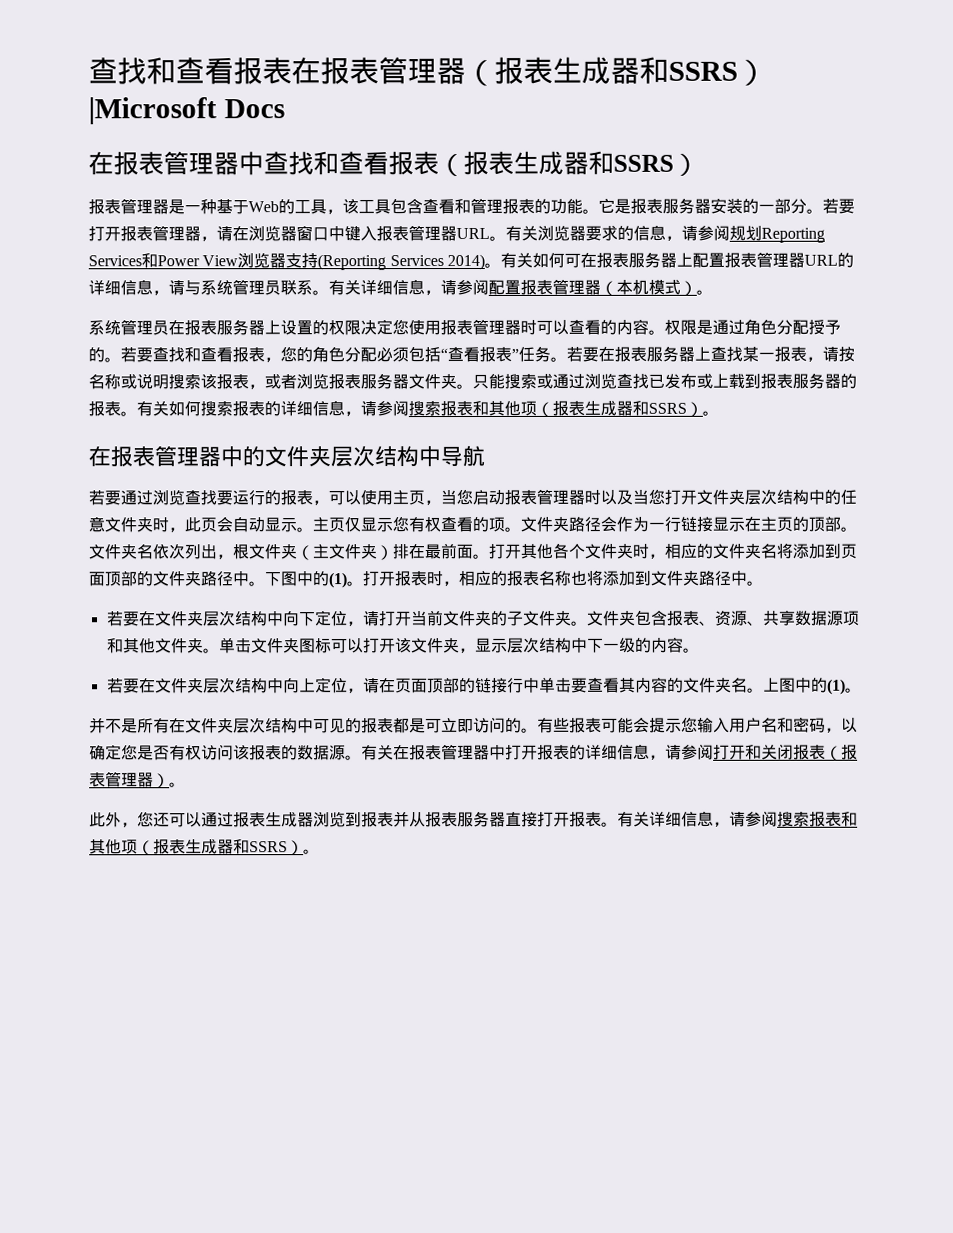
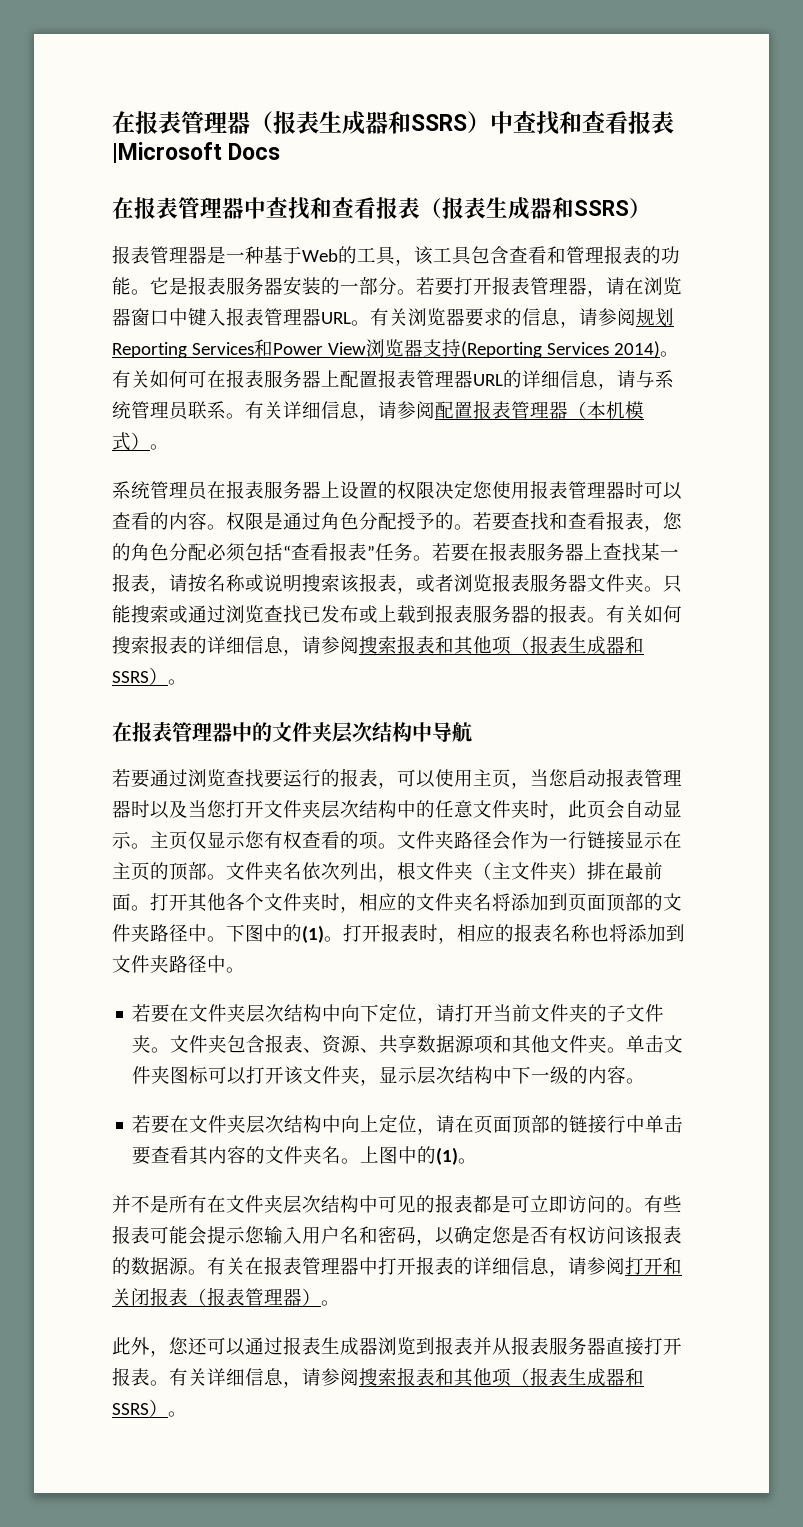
- 查找和查看报表在报表管理器（报表生成器和SSRS）|Microsoft Docs
+ 在报表管理器（报表生成器和SSRS）中查找和查看报表|Microsoft Docs

